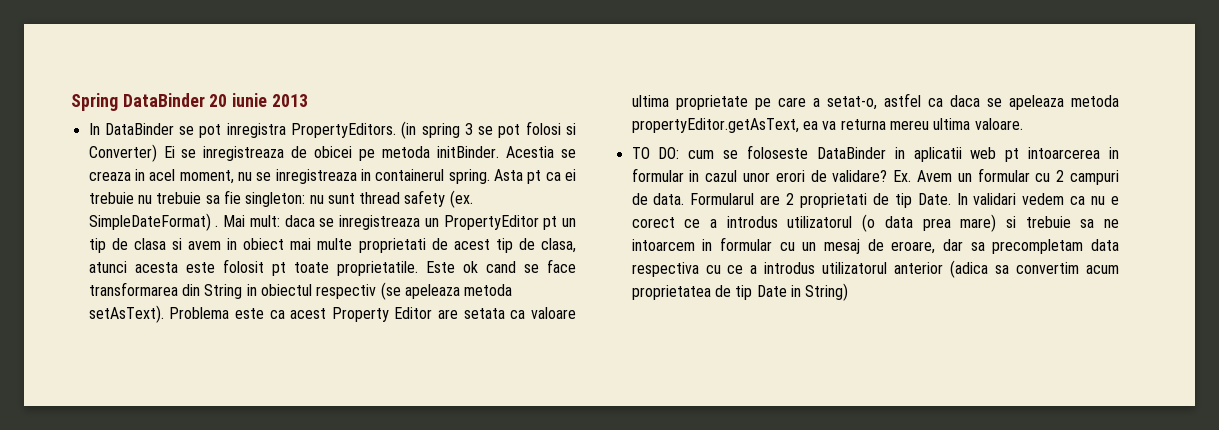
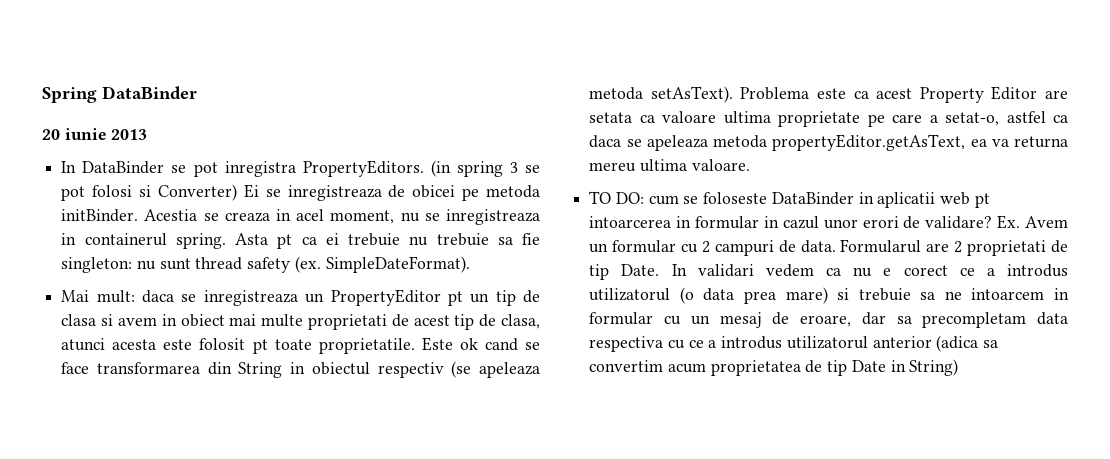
- Spring DataBinder 20 iunie 2013
+ Spring DataBinder
+ 20 iunie 2013
- SimpleDateFormat) . Mai mult: daca se inregistreaza un PropertyEditor pt un tip de clasa si avem in obiect mai multe proprietati de acest tip de clasa, atunci acesta este folosit pt toate proprietatile.
+ SimpleDateFormat).
+ Mai mult: daca se inregistreaza un PropertyEditor pt un tip de clasa si avem in obiect mai multe proprietati de acest tip de clasa, atunci acesta este folosit pt toate proprietatile.

